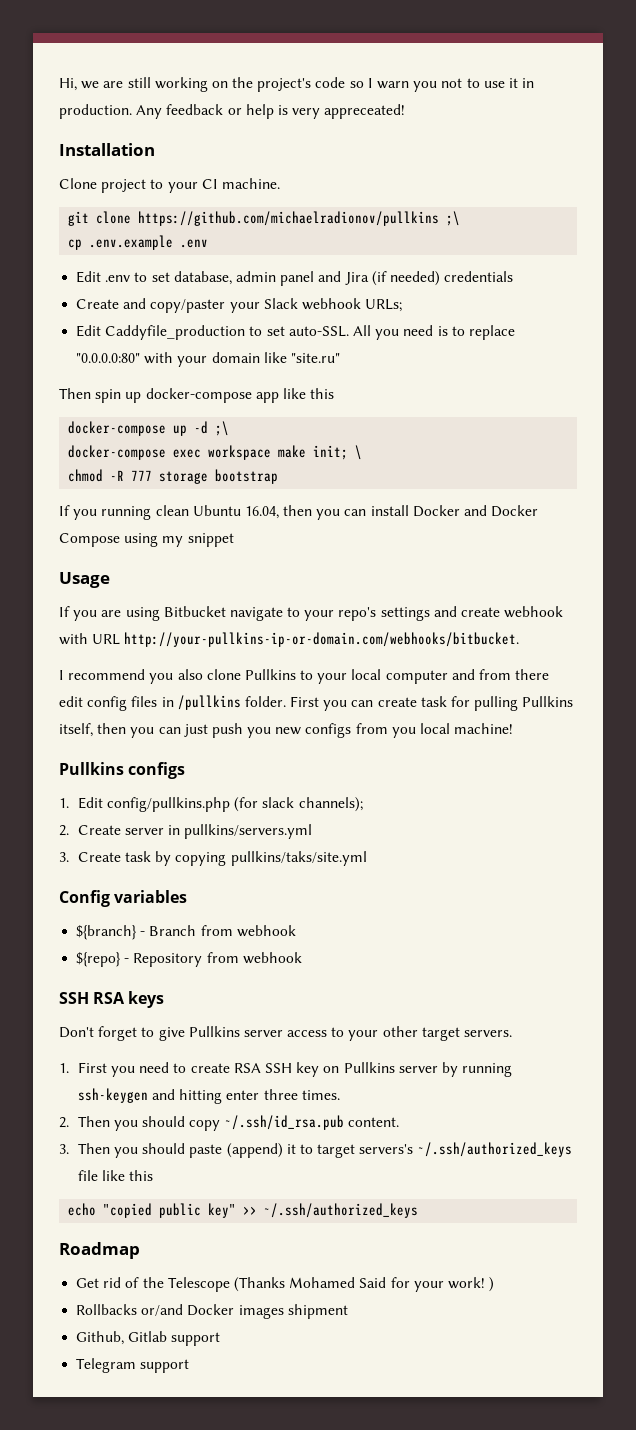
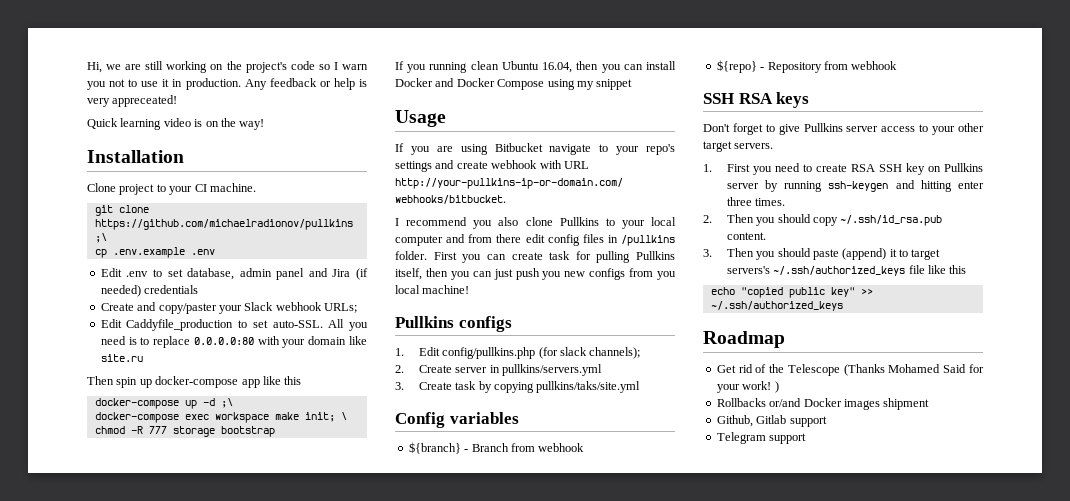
+ Quick learning video is on the way!
- All you need is to replace "0.0.0.0:80" with your domain like "site.ru"
+ All you need is to replace 0.0.0.0:80 with your domain like site.ru

